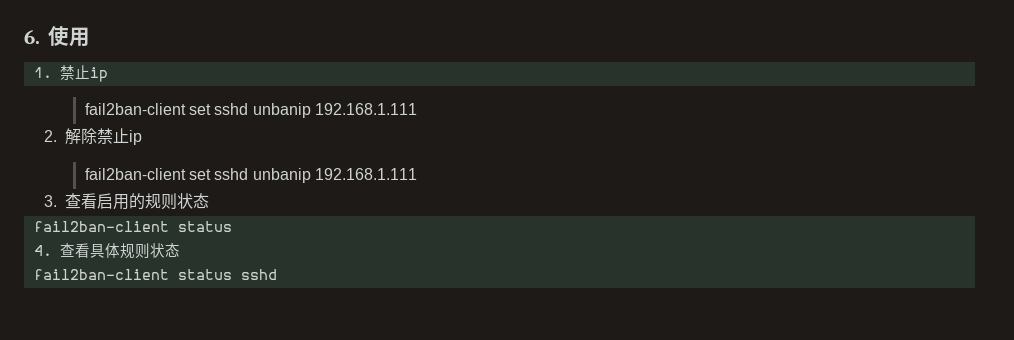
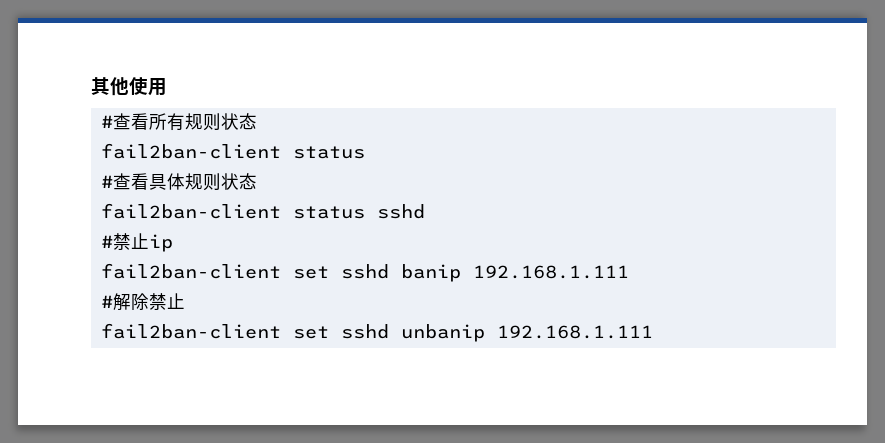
- 6.使用
+ 其他使用
- 1.禁止ip
- fail2ban-client set sshd unbanip 192.168.1.111
- 2.解除禁止ip
- fail2ban-client set sshd unbanip 192.168.1.111
- 3.查看启用的规则状态
+ #查看所有规则状态
- 4.查看具体规则状态
+ #查看具体规则状态
+ #禁止ip
+ fail2ban-client set sshd banip 192.168.1.111
+ #解除禁止
+ fail2ban-client set sshd unbanip 192.168.1.111

